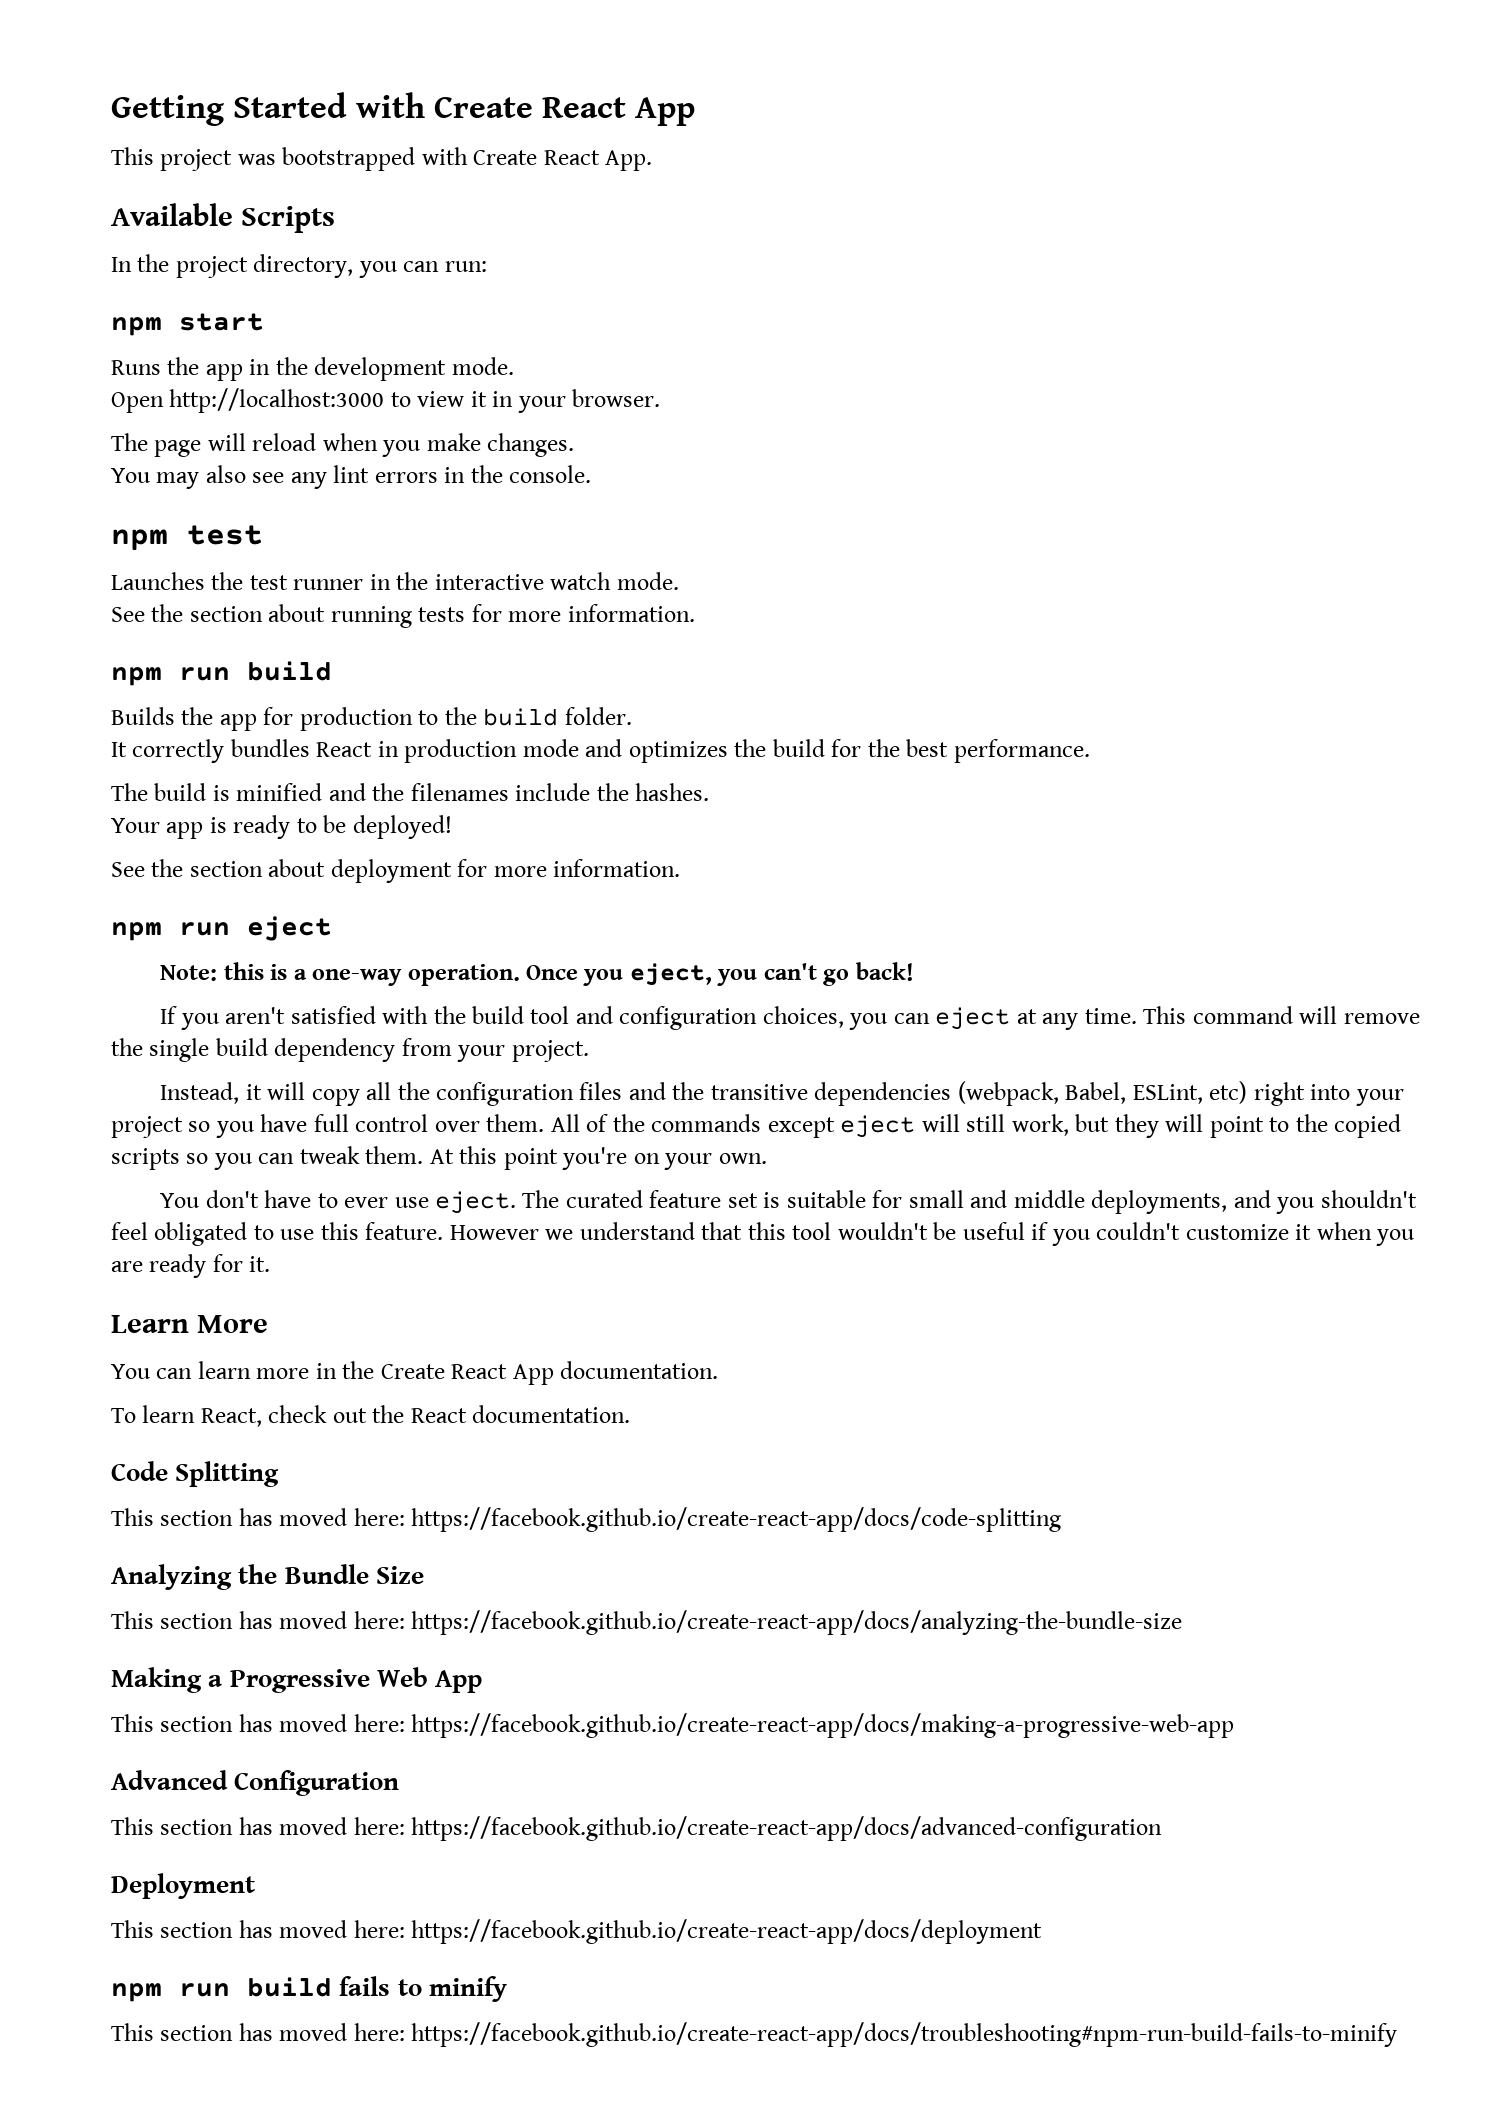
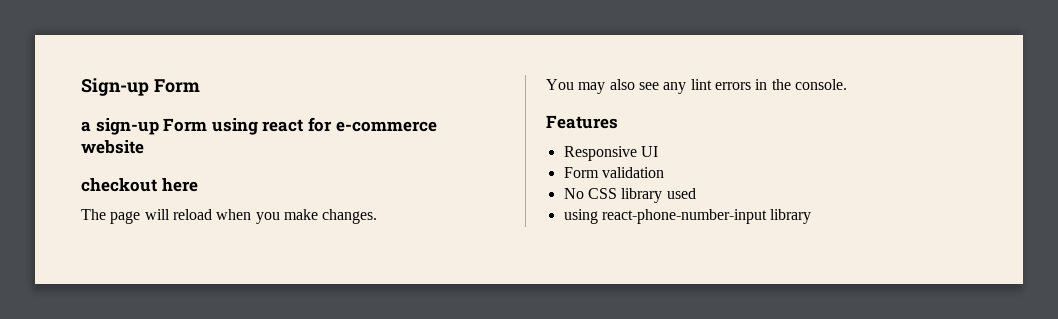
- Getting Started with Create React App
- This project was bootstrapped with Create React App.
- Available Scripts
- In the project directory, you can run:
- npm start
- Runs the app in the development mode.
- Open http://localhost:3000 to view it in your browser.
+ Sign-up Form
+ a sign-up Form using react for e-commerce website
+ checkout here
- npm test
- Launches the test runner in the interactive watch mode.
- See the section about running tests for more information.
- npm run build
- Builds the app for production to the build folder.
- It correctly bundles React in production mode and optimizes the build for the best performance.
- The build is minified and the filenames include the hashes.
- Your app is ready to be deployed!
- See the section about deployment for more information.
- npm run eject
- Note: this is a one-way operation. Once you eject, you can't go back!
- If you aren't satisfied with the build tool and configuration choices, you can eject at any time. This command will remove the single build dependency from your project.
- Instead, it will copy all the configuration files and the transitive dependencies (webpack, Babel, ESLint, etc) right into your project so you have full control over them. All of the commands except eject will still work, but they will point to the copied scripts so you can tweak them. At this point you're on your own.
- You don't have to ever use eject. The curated feature set is suitable for small and middle deployments, and you shouldn't feel obligated to use this feature. However we understand that this tool wouldn't be useful if you couldn't customize it when you are ready for it.
- Learn More
- You can learn more in the Create React App documentation.
- To learn React, check out the React documentation.
- Code Splitting
- This section has moved here: https://facebook.github.io/create-react-app/docs/code-splitting
- Analyzing the Bundle Size
- This section has moved here: https://facebook.github.io/create-react-app/docs/analyzing-the-bundle-size
- Making a Progressive Web App
- This section has moved here: https://facebook.github.io/create-react-app/docs/making-a-progressive-web-app
- Advanced Configuration
- This section has moved here: https://facebook.github.io/create-react-app/docs/advanced-configuration
- Deployment
- This section has moved here: https://facebook.github.io/create-react-app/docs/deployment
- npm run build fails to minify
- This section has moved here: https://facebook.github.io/create-react-app/docs/troubleshooting#npm-run-build-fails-to-minify
+ Features
+ Responsive UI
+ Form validation
+ No CSS library used
+ using react-phone-number-input library

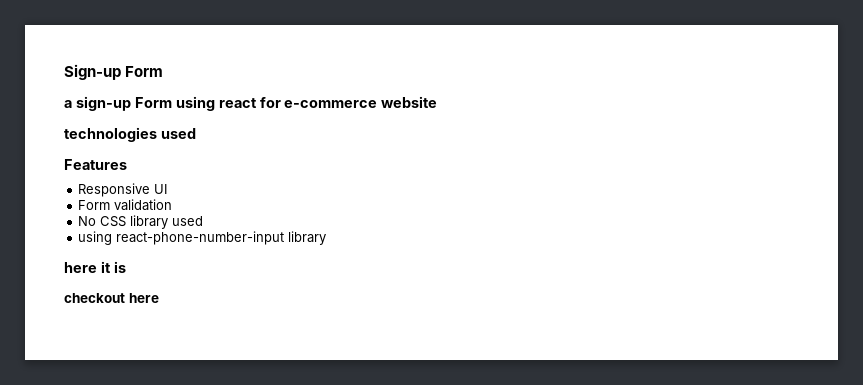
- checkout here
- The page will reload when you make changes.
- You may also see any lint errors in the console.
+ technologies used
+ here it is
+ checkout here

